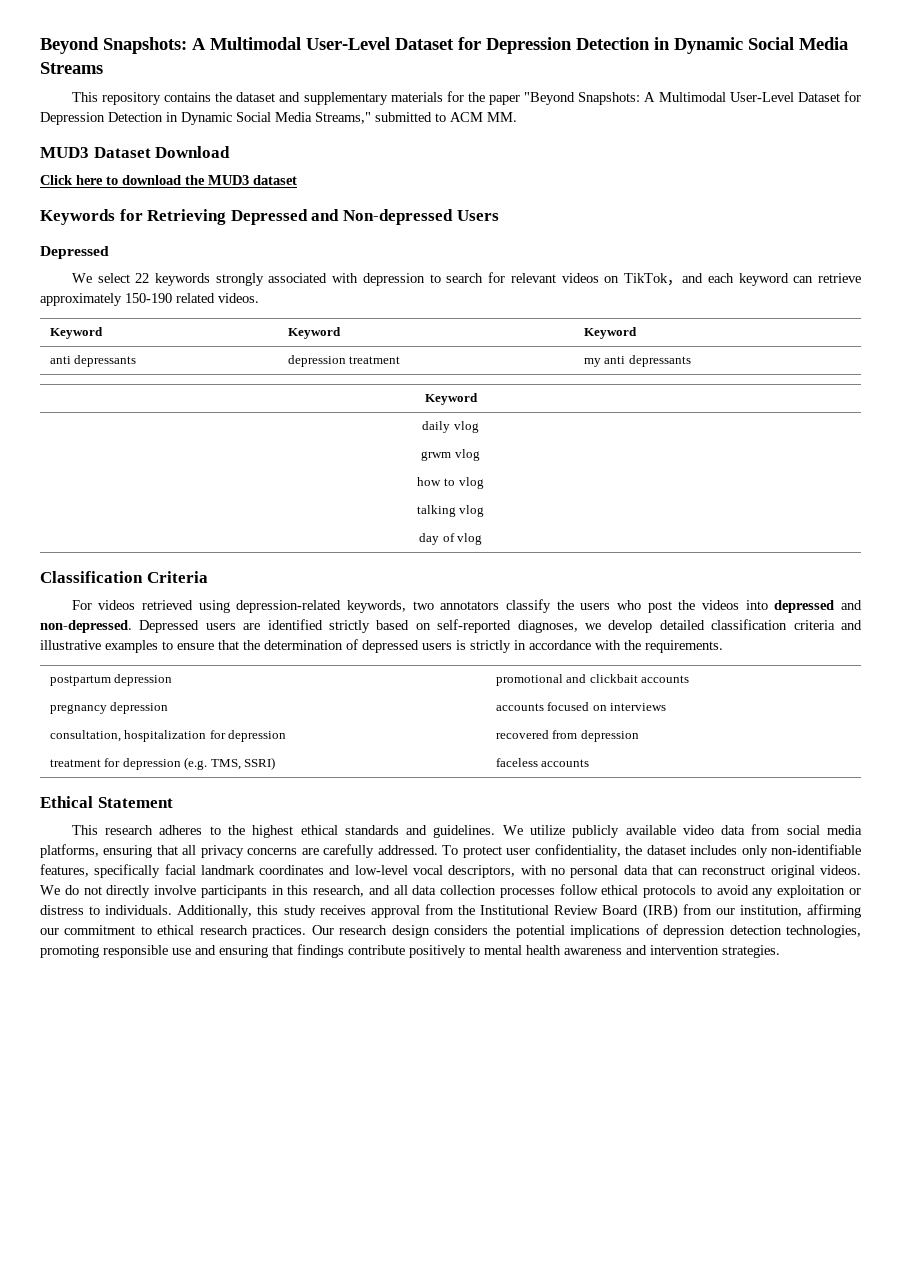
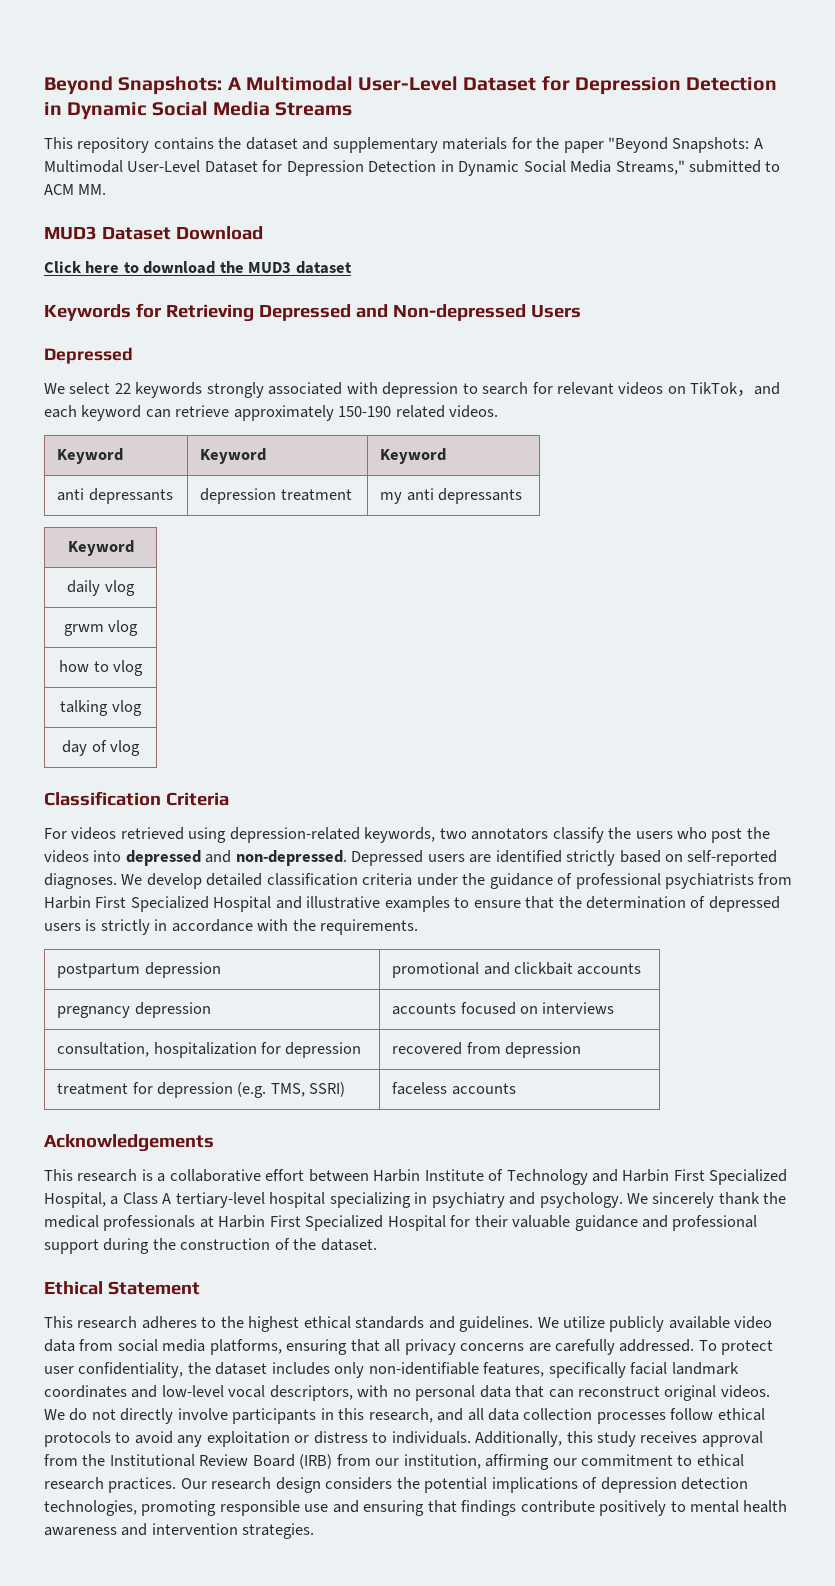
- Depressed users are identified strictly based on self-reported diagnoses, we develop detailed classification criteria and illustrative examples to ensure that the determination of depressed users is strictly in accordance with the requirements.
+ Depressed users are identified strictly based on self-reported diagnoses. We develop detailed classification criteria under the guidance of professional psychiatrists from Harbin First Specialized Hospital and illustrative examples to ensure that the determination of depressed users is strictly in accordance with the requirements.
+ Acknowledgements
+ This research is a collaborative effort between Harbin Institute of Technology and Harbin First Specialized Hospital, a Class A tertiary-level hospital specializing in psychiatry and psychology. We sincerely thank the medical professionals at Harbin First Specialized Hospital for their valuable guidance and professional support during the construction of the dataset.

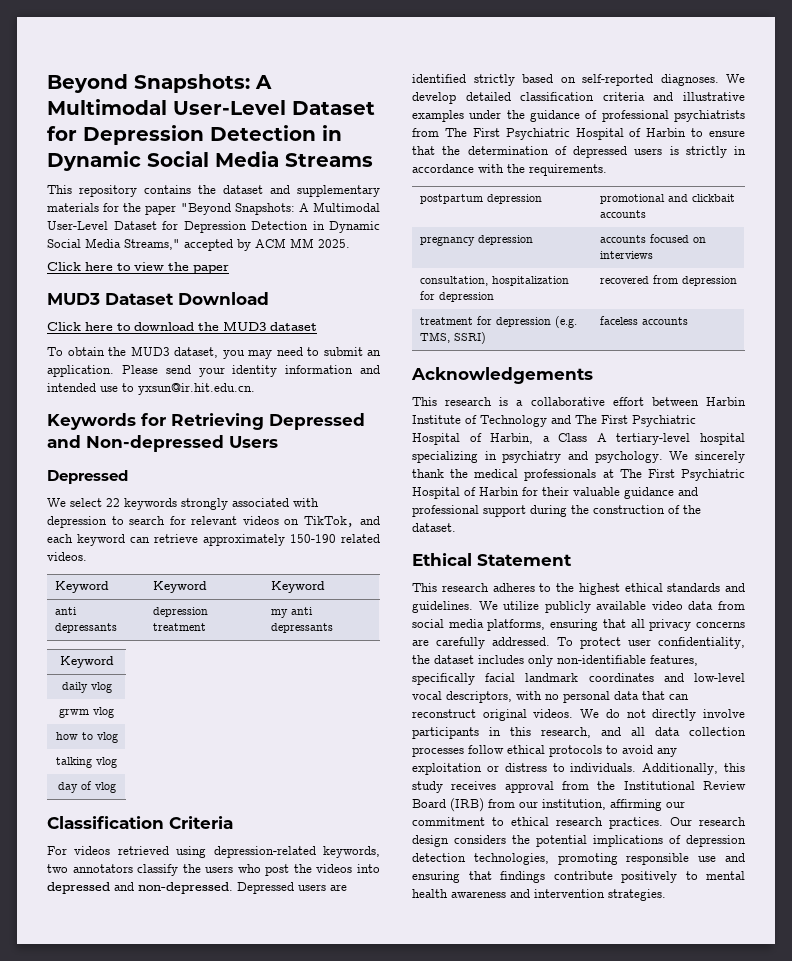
- This repository contains the dataset and supplementary materials for the paper "Beyond Snapshots: A Multimodal User-Level Dataset for Depression Detection in Dynamic Social Media Streams," submitted to ACM MM.
+ This repository contains the dataset and supplementary materials for the paper "Beyond Snapshots: A Multimodal User-Level Dataset for Depression Detection in Dynamic Social Media Streams," accepted by ACM MM 2025.
+ Click here to view the paper
+ To obtain the MUD3 dataset, you may need to submit an application. Please send your identity information and intended use to yxsun@ir.hit.edu.cn.
- We develop detailed classification criteria under the guidance of professional psychiatrists from Harbin First Specialized Hospital and illustrative examples to ensure that the determination of depressed users is strictly in accordance with the requirements.
+ We develop detailed classification criteria and illustrative examples under the guidance of professional psychiatrists from The First Psychiatric Hospital of Harbin to ensure that the determination of depressed users is strictly in accordance with the requirements.
- This research is a collaborative effort between Harbin Institute of Technology and Harbin First Specialized Hospital, a Class A tertiary-level hospital specializing in psychiatry and psychology.
+ This research is a collaborative effort between Harbin Institute of Technology and The First Psychiatric Hospital of Harbin, a Class A tertiary-level hospital specializing in psychiatry and psychology.
- We sincerely thank the medical professionals at Harbin First Specialized Hospital for their valuable guidance and professional support during the construction of the dataset.
+ We sincerely thank the medical professionals at The First Psychiatric Hospital of Harbin for their valuable guidance and professional support during the construction of the dataset.

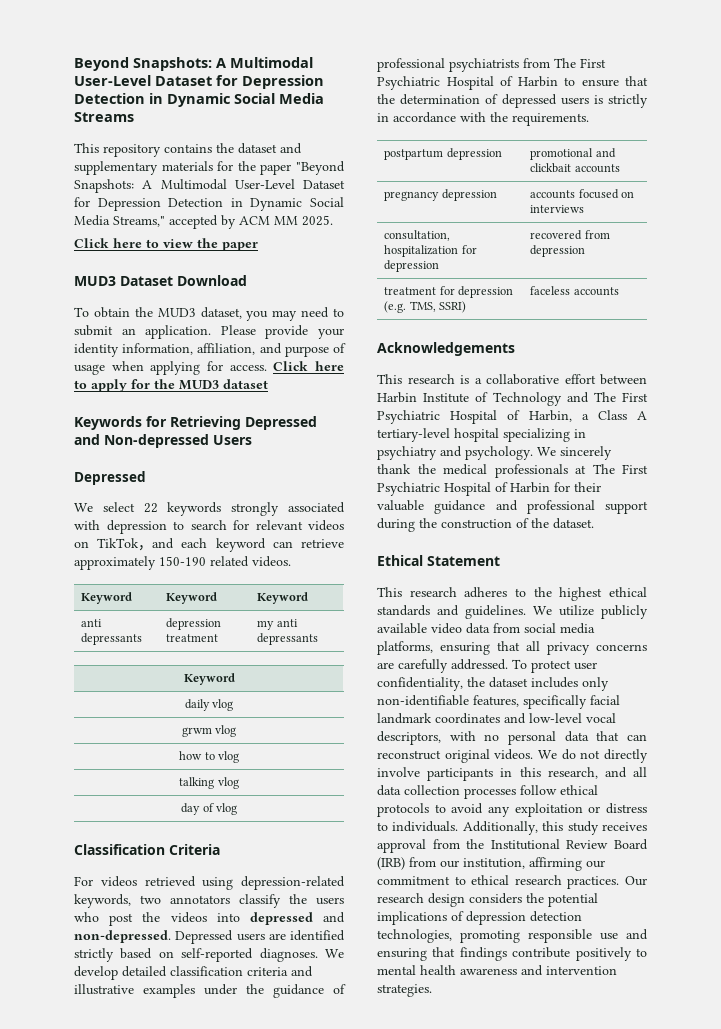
- Click here to download the MUD3 dataset
- Please send your identity information and intended use to yxsun@ir.hit.edu.cn.
+ Please provide your identity information, affiliation, and purpose of usage when applying for access. Click here to apply for the MUD3 dataset

